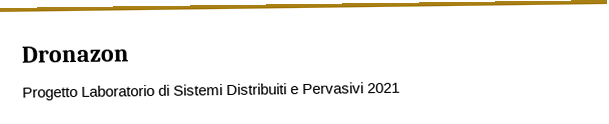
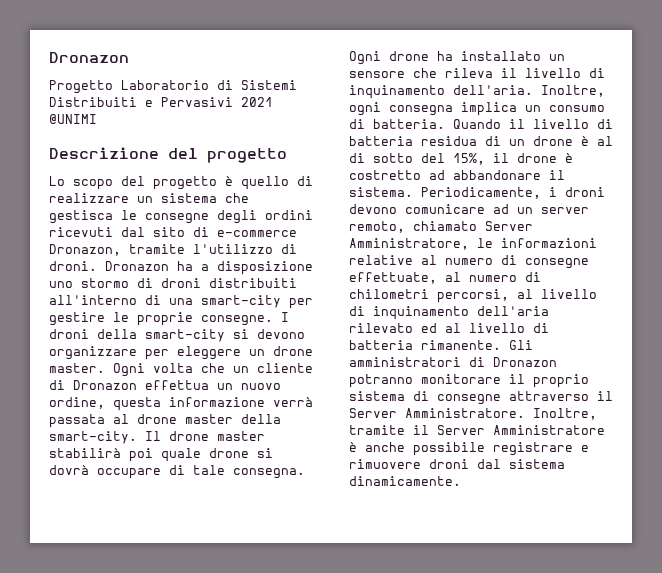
- Progetto Laboratorio di Sistemi Distribuiti e Pervasivi 2021
+ Progetto Laboratorio di Sistemi Distribuiti e Pervasivi 2021 @UNIMI
+ Descrizione del progetto
+ Lo scopo del progetto è quello di realizzare un sistema che gestisca le consegne degli ordini ricevuti dal sito di e-commerce Dronazon, tramite l'utilizzo di droni. Dronazon ha a disposizione uno stormo di droni distribuiti all'interno di una smart-city per gestire le proprie consegne. I droni della smart-city si devono organizzare per eleggere un drone master. Ogni volta che un cliente di Dronazon effettua un nuovo ordine, questa informazione verrà passata al drone master della smart-city. Il drone master stabilirà poi quale drone si dovrà occupare di tale consegna. Ogni drone ha installato un sensore che rileva il livello di inquinamento dell'aria. Inoltre, ogni consegna implica un consumo di batteria. Quando il livello di batteria residua di un drone è al di sotto del 15%, il drone è costretto ad abbandonare il sistema. Periodicamente, i droni devono comunicare ad un server remoto, chiamato Server Amministratore, le informazioni relative al numero di consegne effettuate, al numero di chilometri percorsi, al livello di inquinamento dell'aria rilevato ed al livello di batteria rimanente. Gli amministratori di Dronazon potranno monitorare il proprio sistema di consegne attraverso il Server Amministratore. Inoltre, tramite il Server Amministratore è anche possibile registrare e rimuovere droni dal sistema dinamicamente.

